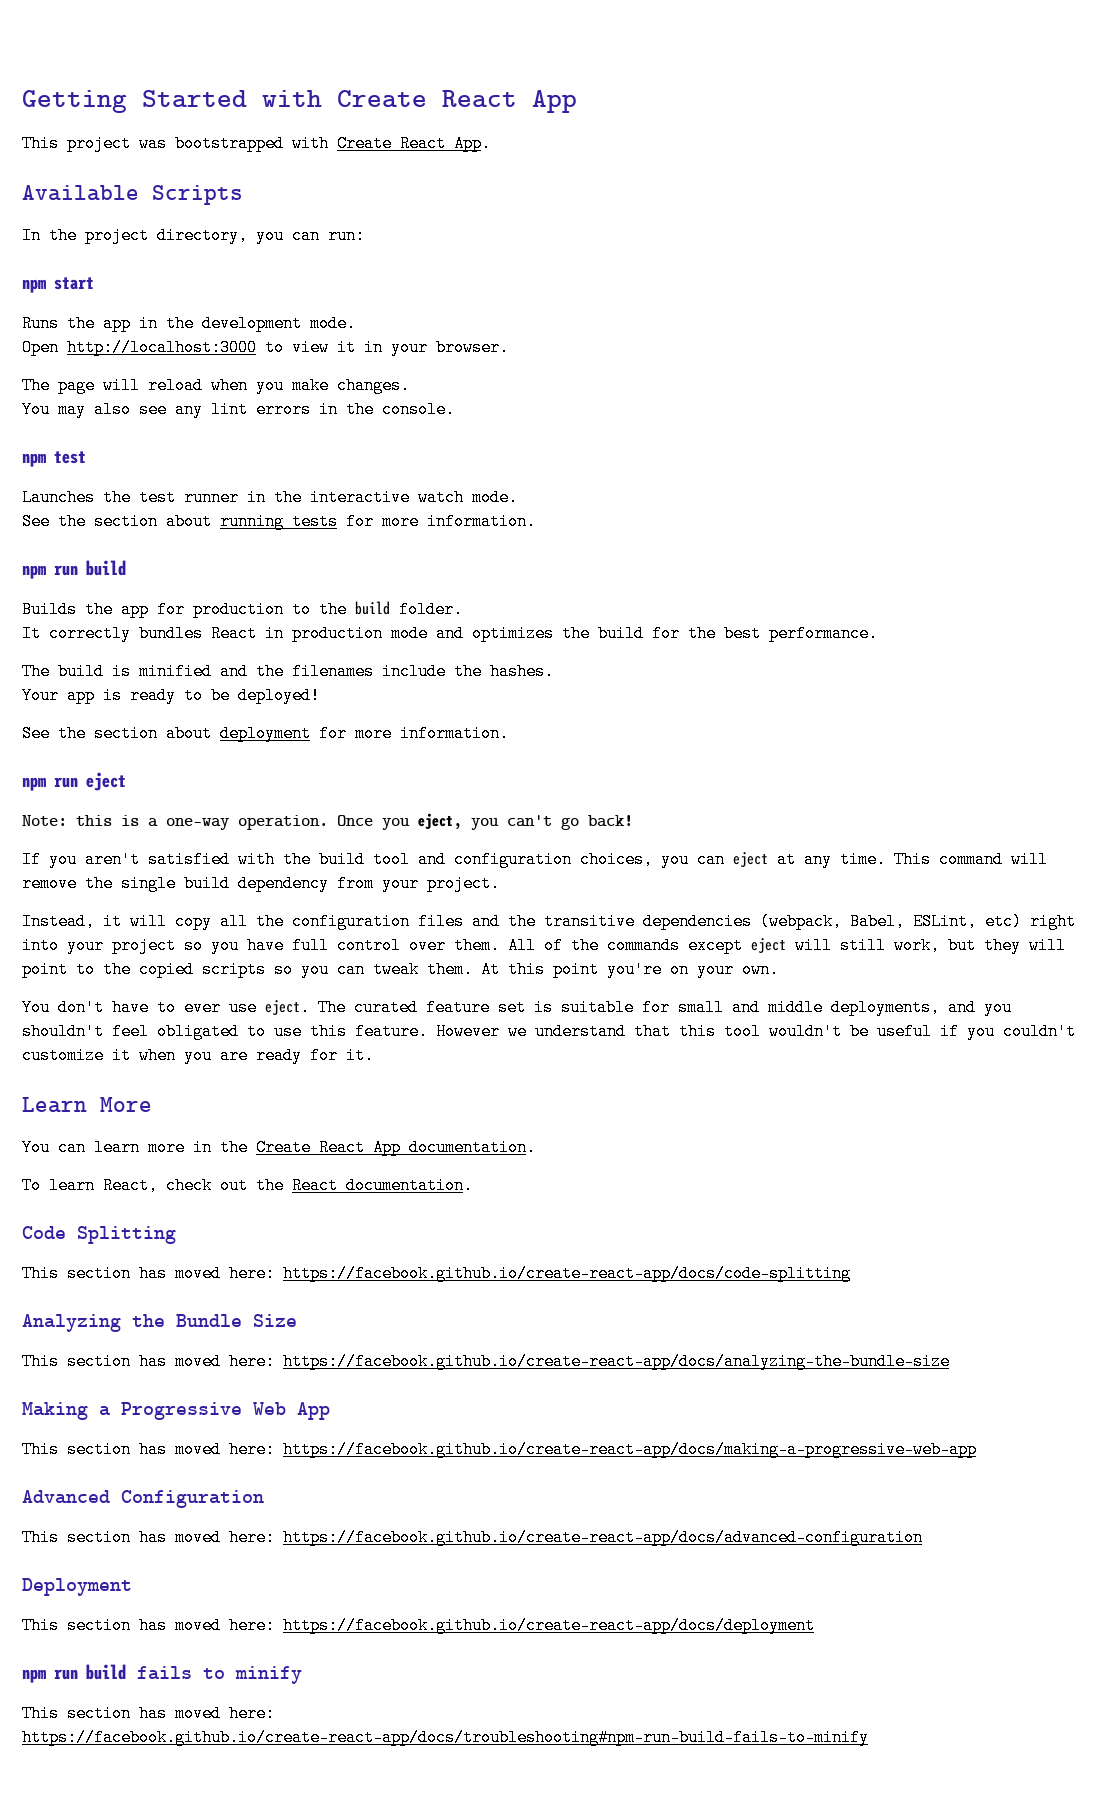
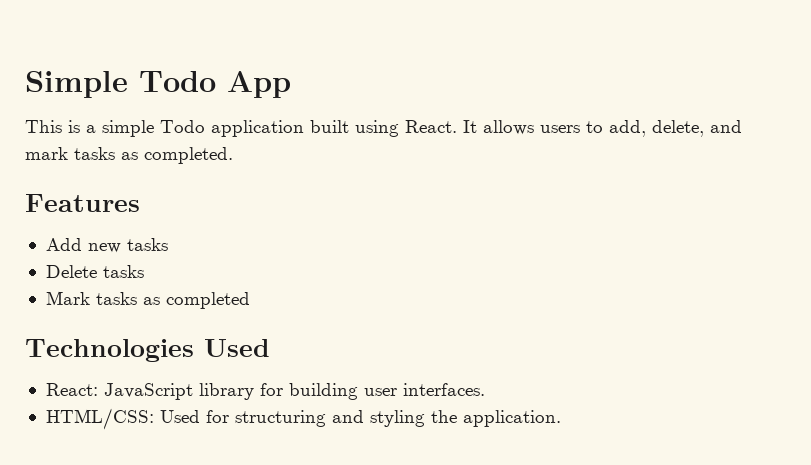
- Getting Started with Create React App
- This project was bootstrapped with Create React App.
- Available Scripts
- In the project directory, you can run:
- npm start
- Runs the app in the development mode.
- Open http://localhost:3000 to view it in your browser.
- The page will reload when you make changes.
- You may also see any lint errors in the console.
- npm test
- Launches the test runner in the interactive watch mode.
- See the section about running tests for more information.
- npm run build
- Builds the app for production to the build folder.
- It correctly bundles React in production mode and optimizes the build for the best performance.
- The build is minified and the filenames include the hashes.
- Your app is ready to be deployed!
- See the section about deployment for more information.
- npm run eject
- Note: this is a one-way operation. Once you eject, you can't go back!
- If you aren't satisfied with the build tool and configuration choices, you can eject at any time. This command will remove the single build dependency from your project.
- Instead, it will copy all the configuration files and the transitive dependencies (webpack, Babel, ESLint, etc) right into your project so you have full control over them. All of the commands except eject will still work, but they will point to the copied scripts so you can tweak them. At this point you're on your own.
- You don't have to ever use eject. The curated feature set is suitable for small and middle deployments, and you shouldn't feel obligated to use this feature. However we understand that this tool wouldn't be useful if you couldn't customize it when you are ready for it.
- Learn More
- You can learn more in the Create React App documentation.
- To learn React, check out the React documentation.
- Code Splitting
- This section has moved here: https://facebook.github.io/create-react-app/docs/code-splitting
- Analyzing the Bundle Size
- This section has moved here: https://facebook.github.io/create-react-app/docs/analyzing-the-bundle-size
- Making a Progressive Web App
- This section has moved here: https://facebook.github.io/create-react-app/docs/making-a-progressive-web-app
- Advanced Configuration
- This section has moved here: https://facebook.github.io/create-react-app/docs/advanced-configuration
- Deployment
- This section has moved here: https://facebook.github.io/create-react-app/docs/deployment
- npm run build fails to minify
- This section has moved here: https://facebook.github.io/create-react-app/docs/troubleshooting#npm-run-build-fails-to-minify
+ Simple Todo App
+ This is a simple Todo application built using React. It allows users to add, delete, and mark tasks as completed.
+ Features
+ Add new tasks
+ Delete tasks
+ Mark tasks as completed
+ Technologies Used
+ React: JavaScript library for building user interfaces.
+ HTML/CSS: Used for structuring and styling the application.

